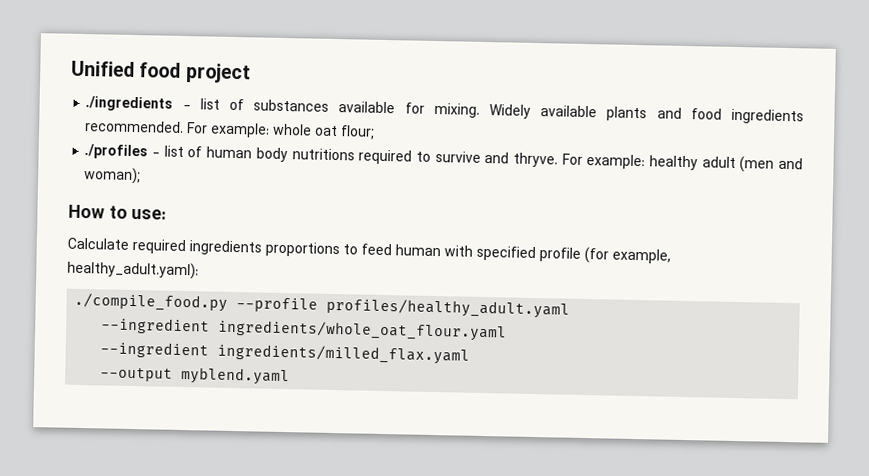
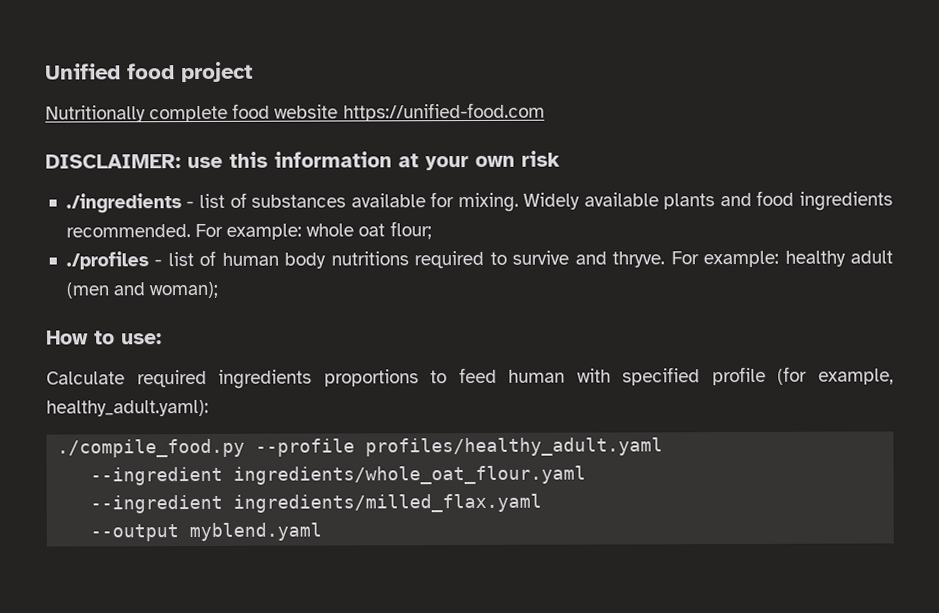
+ Nutritionally complete food website https://unified-food.com
+ DISCLAIMER: use this information at your own risk

